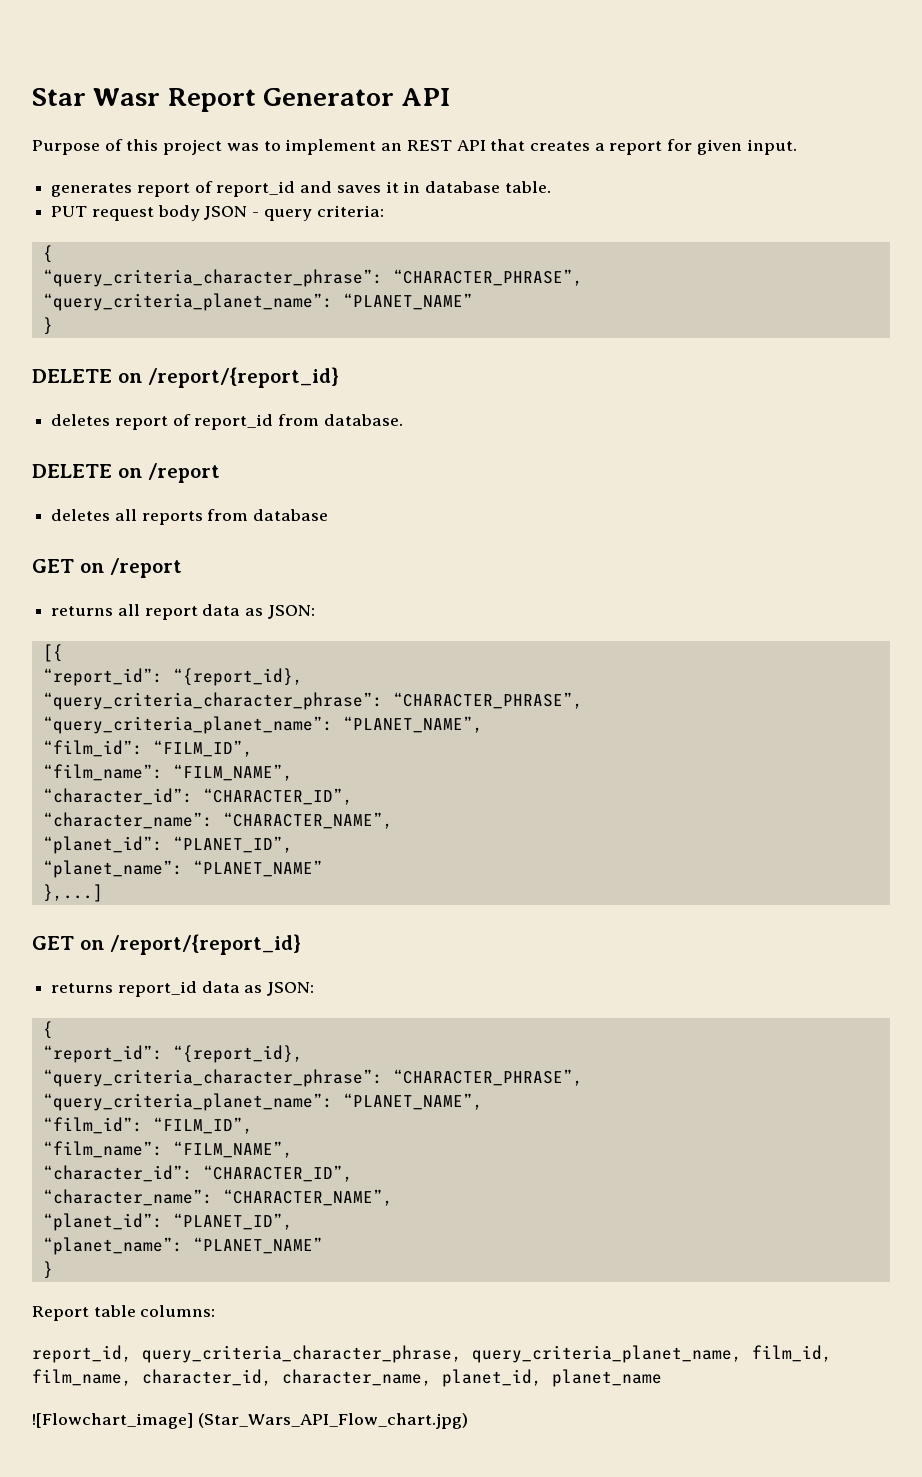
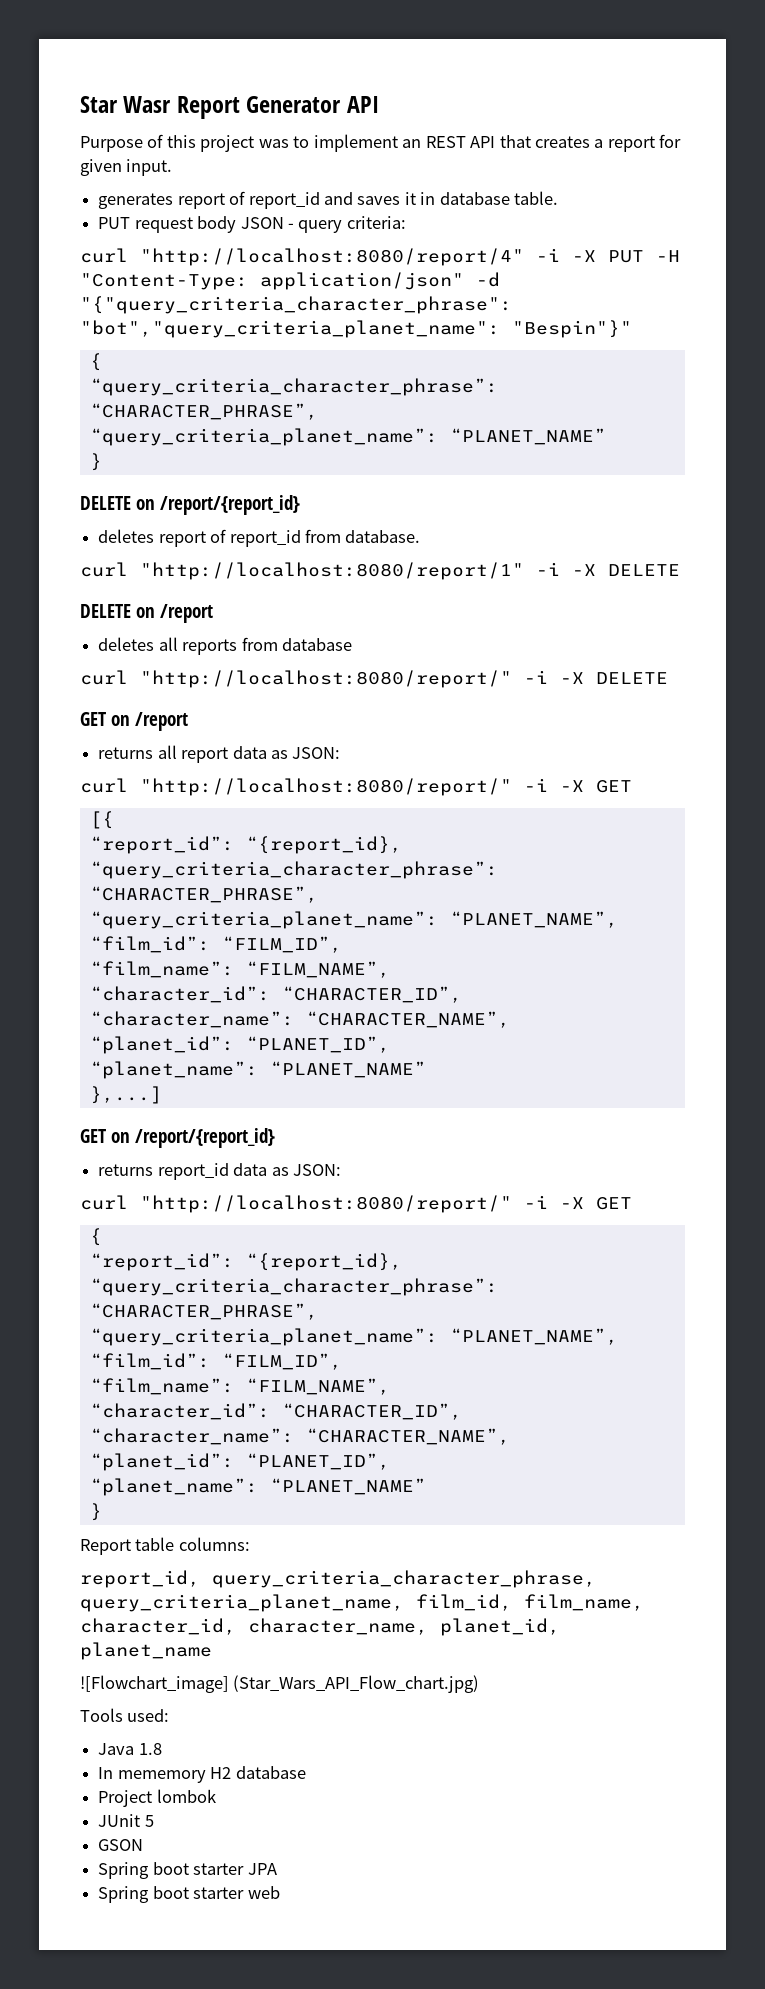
+ curl "http://localhost:8080/report/4" -i -X PUT -H "Content-Type: application/json" -d "{"query_criteria_character_phrase": "bot","query_criteria_planet_name": "Bespin"}"
+ curl "http://localhost:8080/report/1" -i -X DELETE
+ curl "http://localhost:8080/report/" -i -X DELETE
  returns all report data as JSON:
+ curl "http://localhost:8080/report/" -i -X GET
  returns report_id data as JSON:
+ curl "http://localhost:8080/report/" -i -X GET
+ Tools used:
+ Java 1.8
+ In mememory H2 database
+ Project lombok
+ JUnit 5
+ GSON
+ Spring boot starter JPA
+ Spring boot starter web

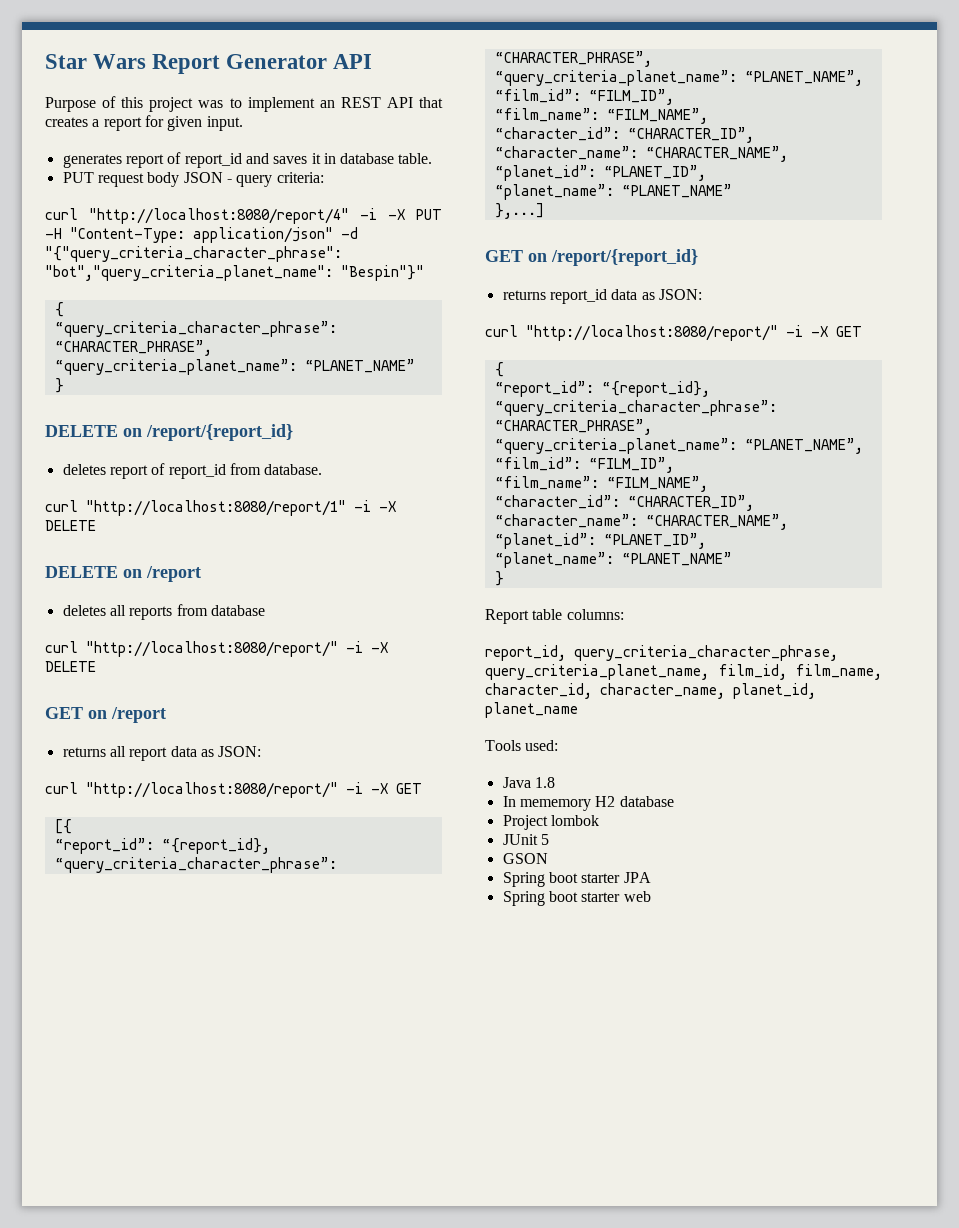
- Star Wasr Report Generator API
+ Star Wars Report Generator API
- ![Flowchart_image] (Star_Wars_API_Flow_chart.jpg)

